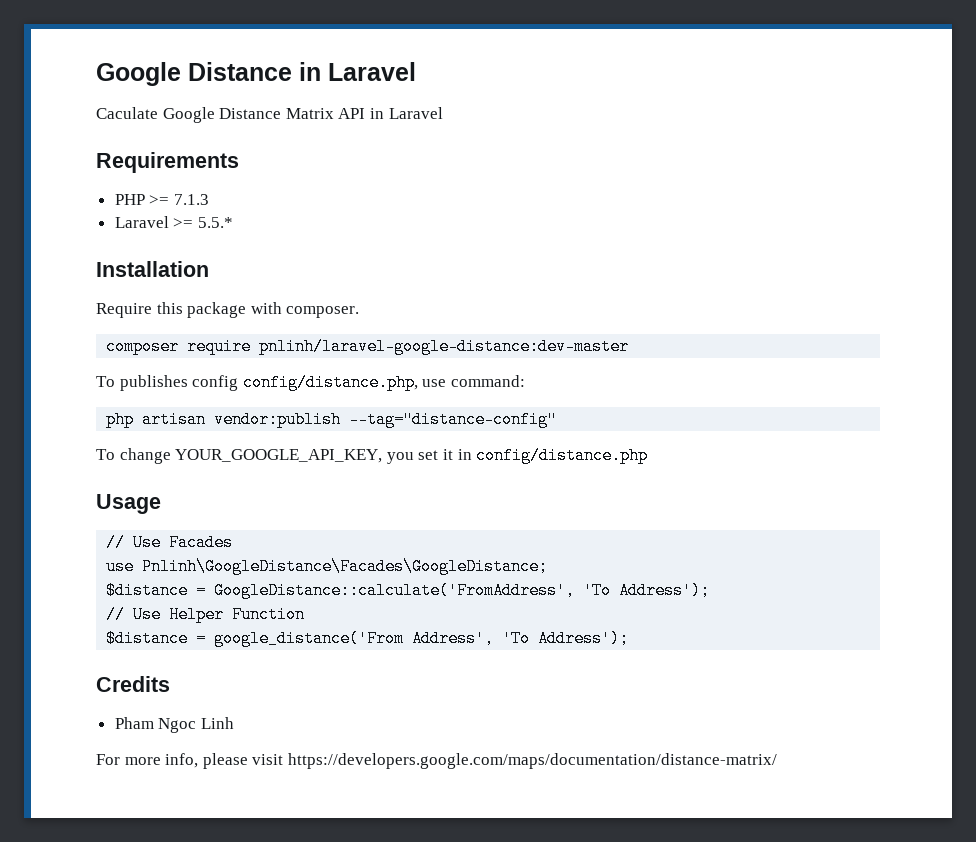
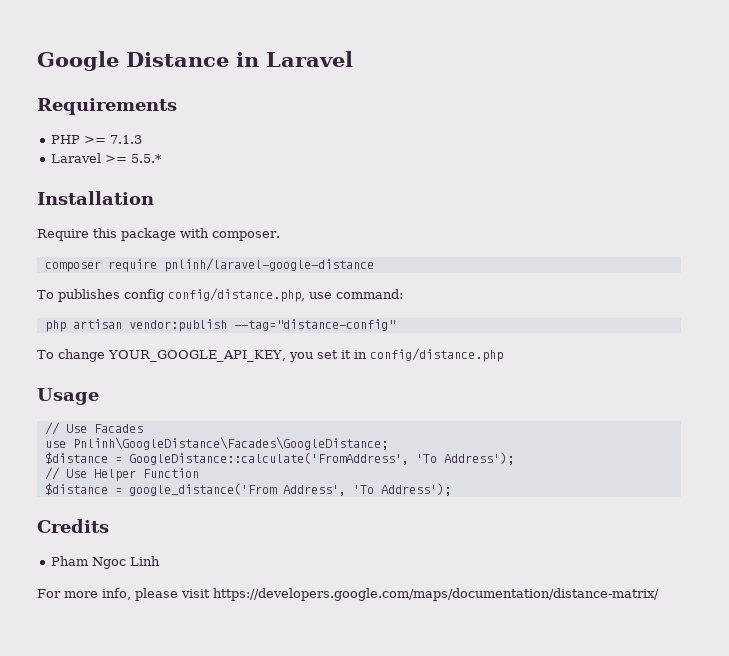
- Caculate Google Distance Matrix API in Laravel
- composer require pnlinh/laravel-google-distance:dev-master
+ composer require pnlinh/laravel-google-distance

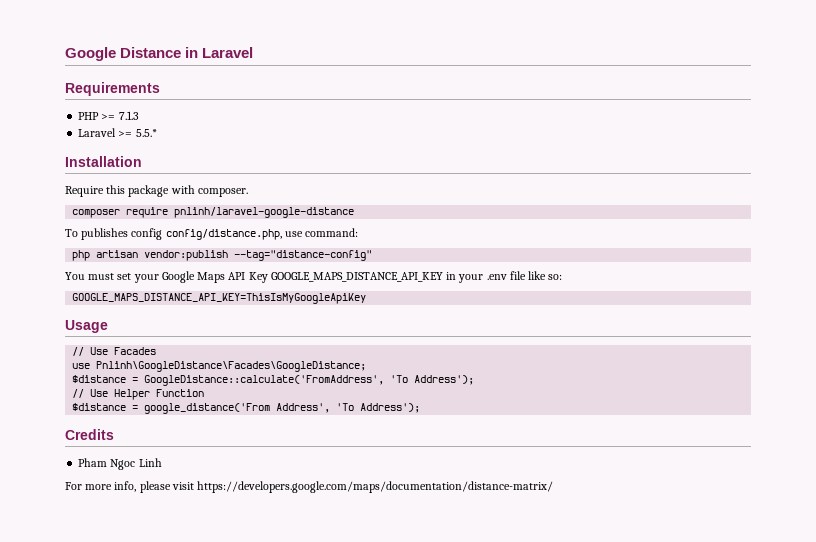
- To change YOUR_GOOGLE_API_KEY, you set it in config/distance.php
+ You must set your Google Maps API Key GOOGLE_MAPS_DISTANCE_API_KEY in your .env file like so:
+ GOOGLE_MAPS_DISTANCE_API_KEY=ThisIsMyGoogleApiKey

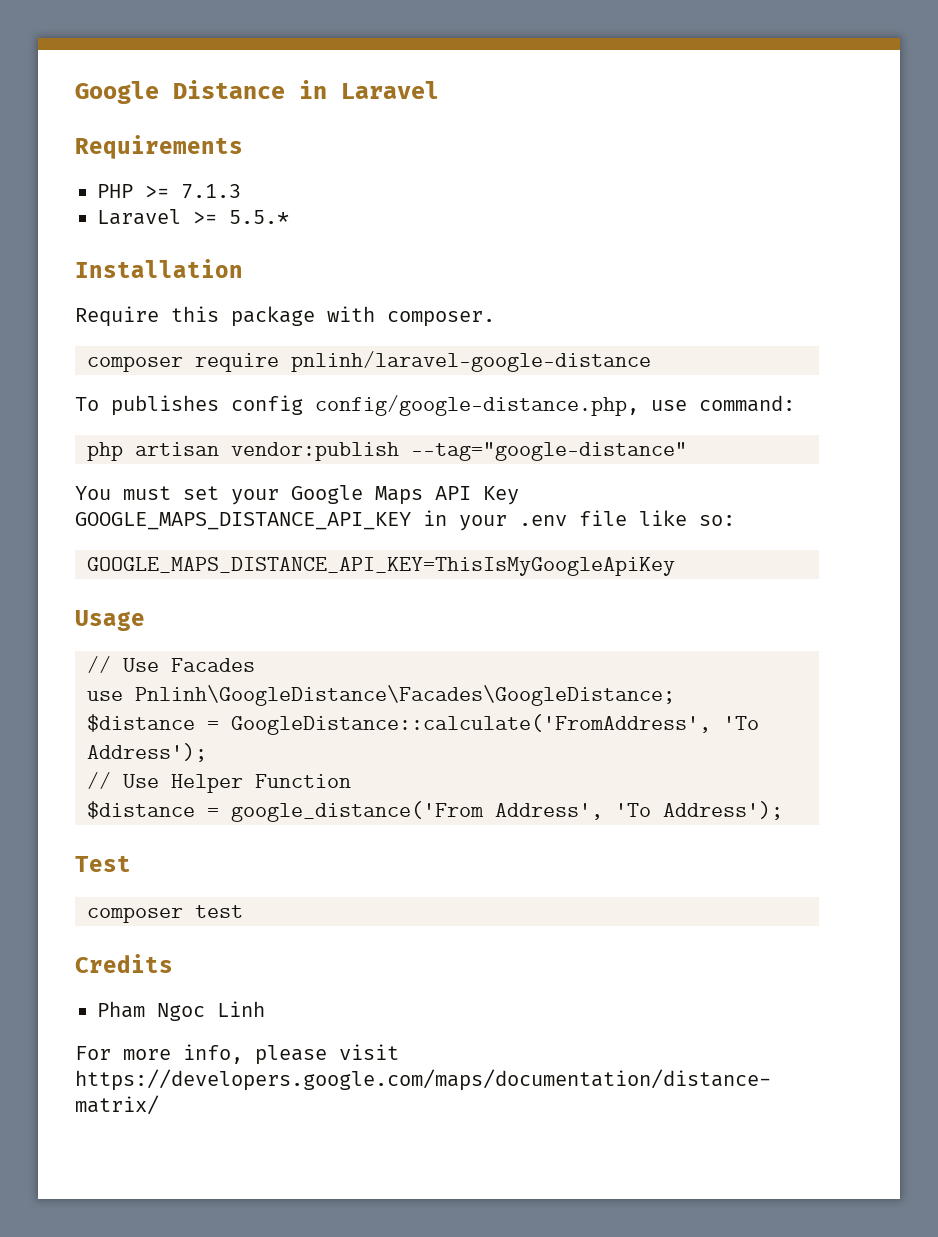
- To publishes config config/distance.php, use command:
+ To publishes config config/google-distance.php, use command:
- php artisan vendor:publish --tag="distance-config"
+ php artisan vendor:publish --tag="google-distance"
+ Test
+ composer test

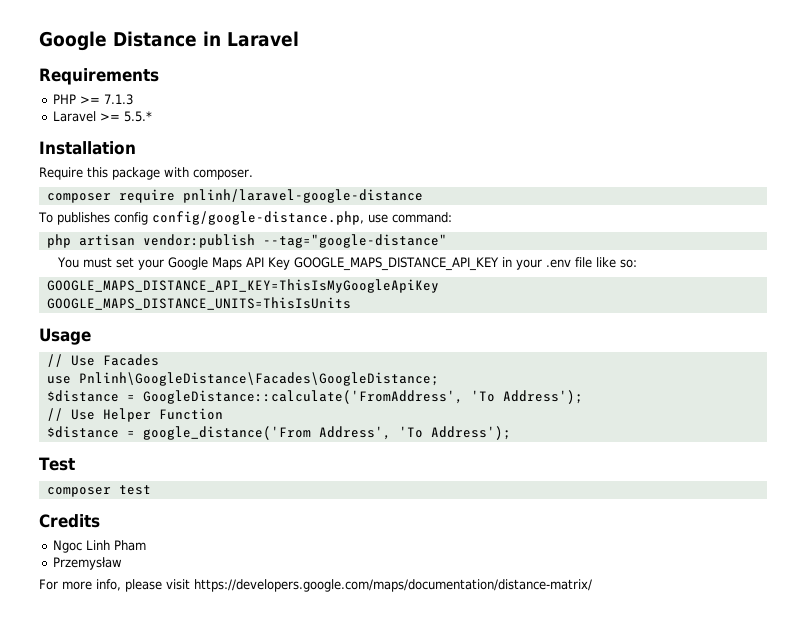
+ GOOGLE_MAPS_DISTANCE_UNITS=ThisIsUnits
- Pham Ngoc Linh
+ Ngoc Linh Pham
+ Przemysław

